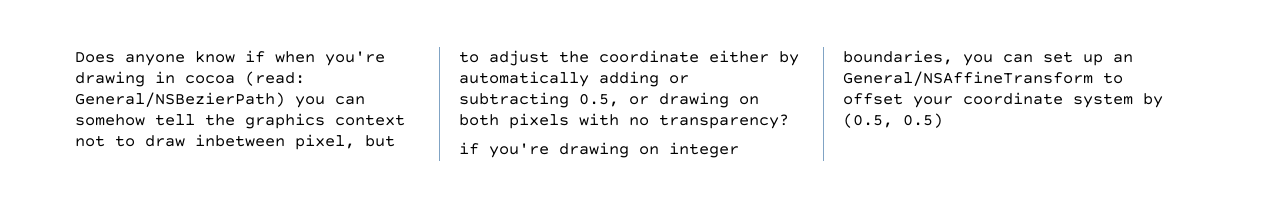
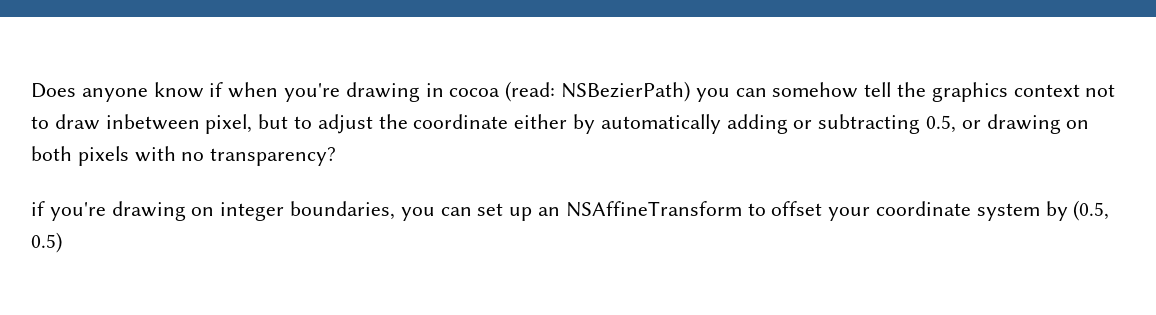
- Does anyone know if when you're drawing in cocoa (read: General/NSBezierPath) you can somehow tell the graphics context not to draw inbetween pixel, but to adjust the coordinate either by automatically adding or subtracting 0.5, or drawing on both pixels with no transparency?
+ Does anyone know if when you're drawing in cocoa (read: NSBezierPath) you can somehow tell the graphics context not to draw inbetween pixel, but to adjust the coordinate either by automatically adding or subtracting 0.5, or drawing on both pixels with no transparency?
- if you're drawing on integer boundaries, you can set up an General/NSAffineTransform to offset your coordinate system by (0.5, 0.5)
+ if you're drawing on integer boundaries, you can set up an NSAffineTransform to offset your coordinate system by (0.5, 0.5)

